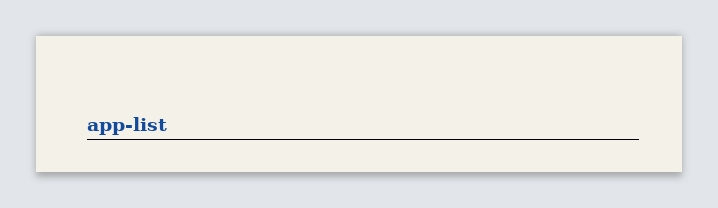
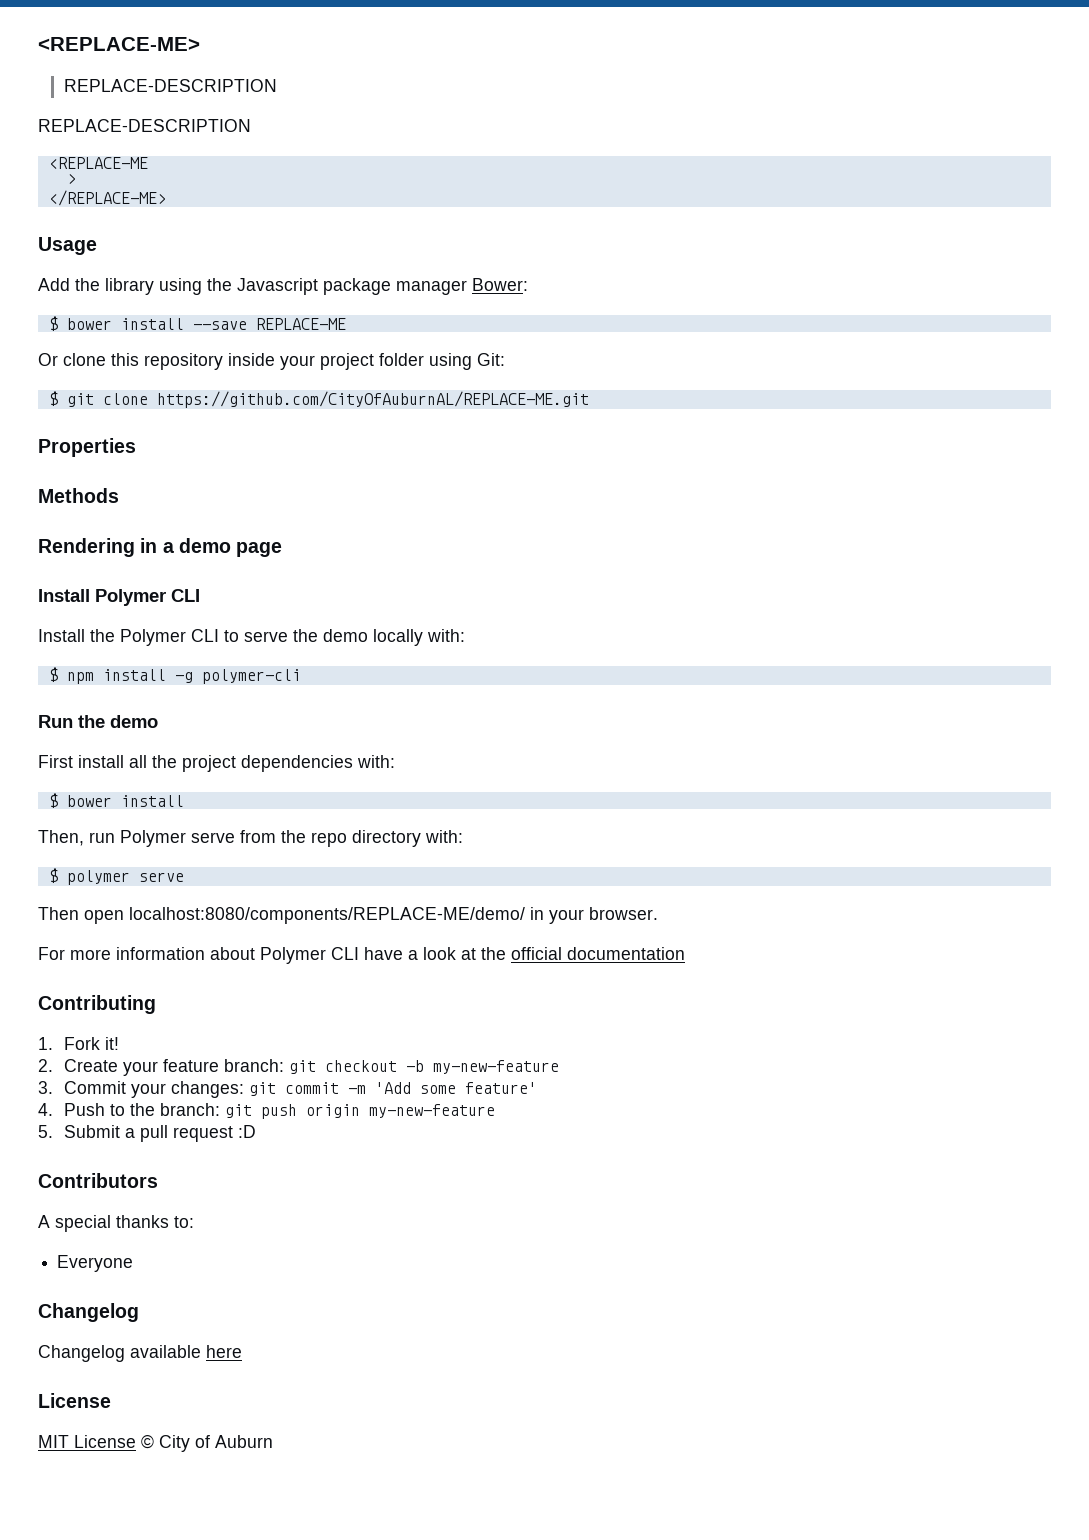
- app-list
+ <REPLACE-ME>
+ REPLACE-DESCRIPTION
+ REPLACE-DESCRIPTION
+ <REPLACE-ME
+ >
+ </REPLACE-ME>
+ Usage
+ Add the library using the Javascript package manager Bower:
+ $ bower install --save REPLACE-ME
+ Or clone this repository inside your project folder using Git:
+ $ git clone https://github.com/CityOfAuburnAL/REPLACE-ME.git
+ Properties
+ Methods
+ Rendering in a demo page
+ Install Polymer CLI
+ Install the Polymer CLI to serve the demo locally with:
+ $ npm install -g polymer-cli
+ Run the demo
+ First install all the project dependencies with:
+ $ bower install
+ Then, run Polymer serve from the repo directory with:
+ $ polymer serve
+ Then open localhost:8080/components/REPLACE-ME/demo/ in your browser.
+ For more information about Polymer CLI have a look at the official documentation
+ Contributing
+ 1. Fork it!
+ 2. Create your feature branch: git checkout -b my-new-feature
+ 3. Commit your changes: git commit -m 'Add some feature'
+ 4. Push to the branch: git push origin my-new-feature
+ 5. Submit a pull request :D
+ Contributors
+ A special thanks to:
+ Everyone
+ Changelog
+ Changelog available here
+ License
+ MIT License © City of Auburn

